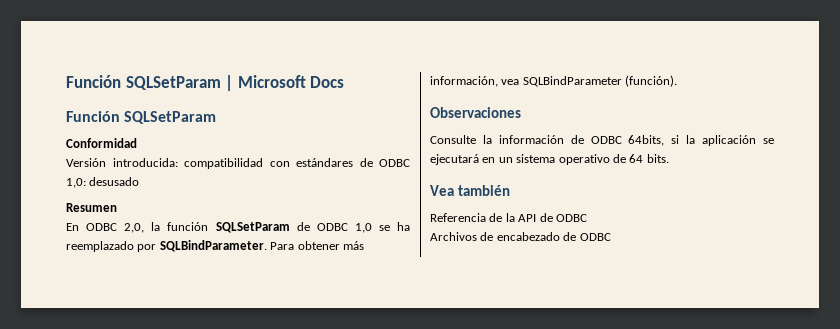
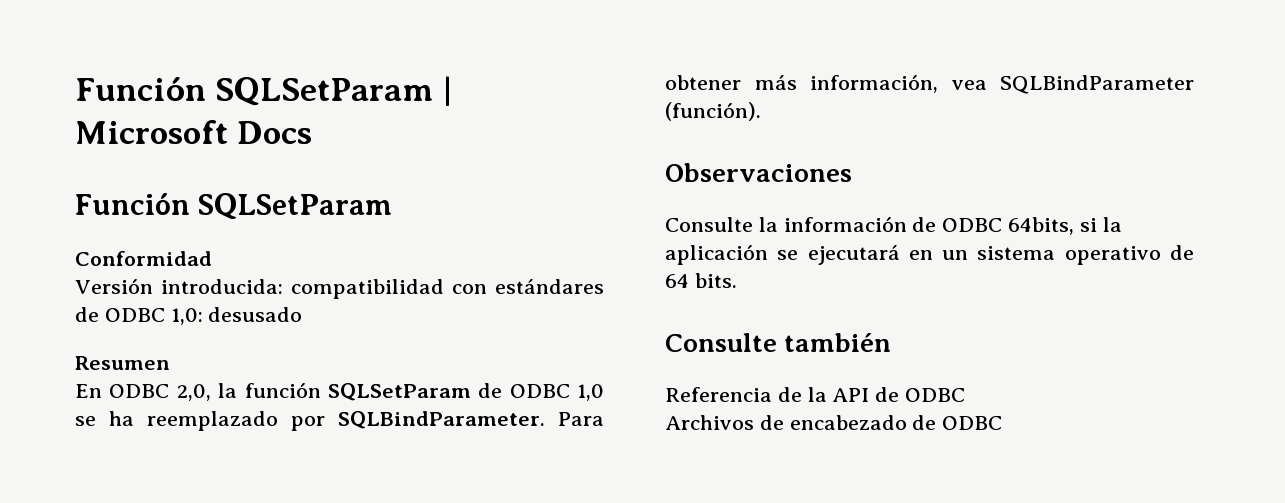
- Vea también
+ Consulte también

